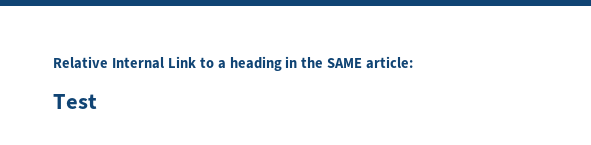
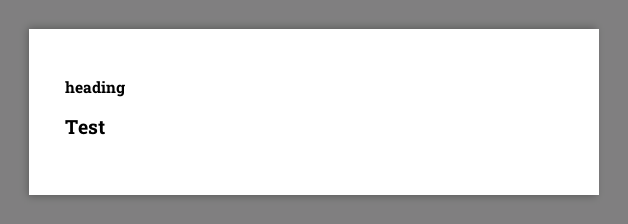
- Relative Internal Link to a heading in the SAME article:
+ heading

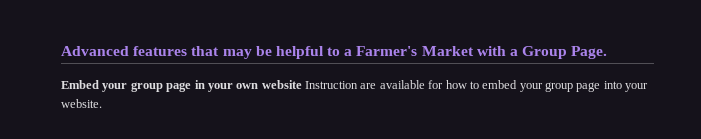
- heading
- Test
+ Advanced features that may be helpful to a Farmer's Market with a Group Page.
+ Embed your group page in your own website Instruction are available for how to embed your group page into your website.

